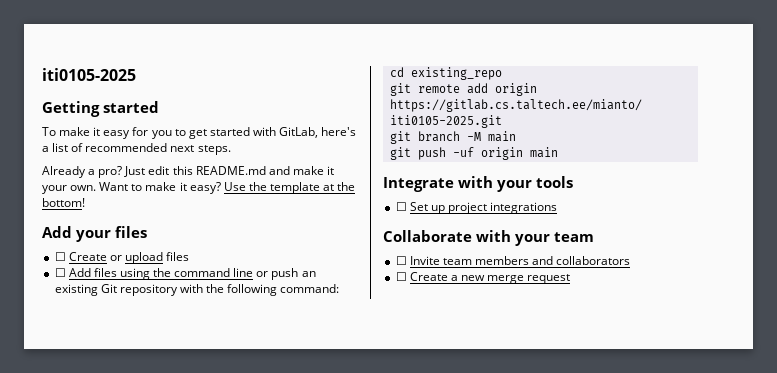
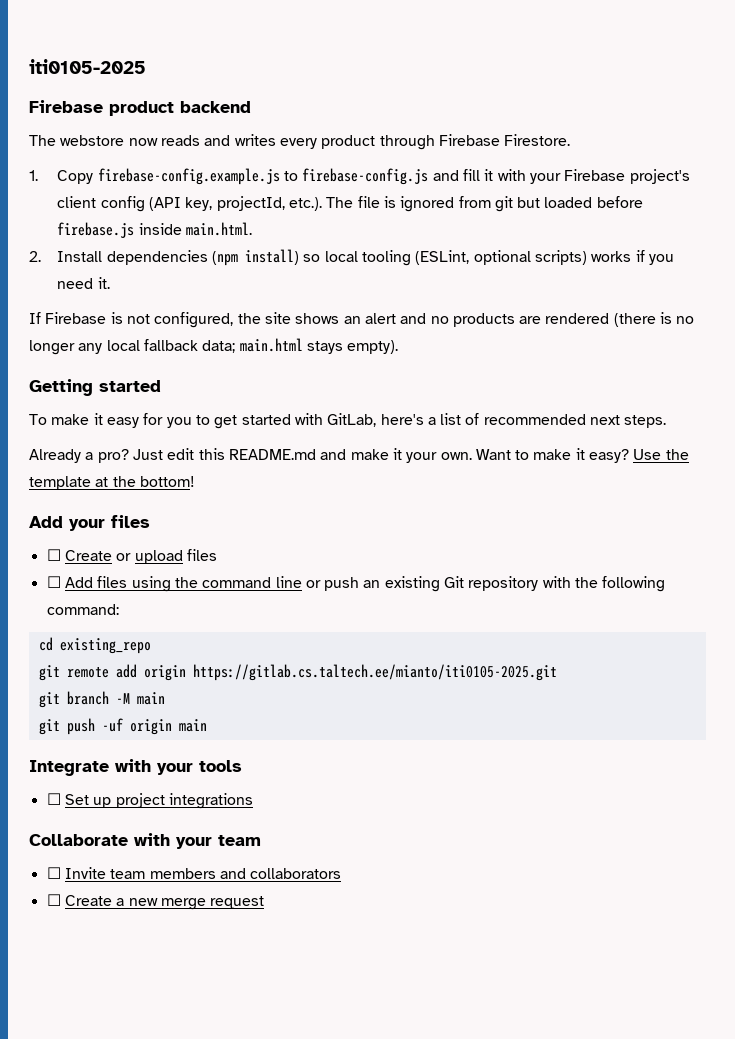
+ Firebase product backend
+ The webstore now reads and writes every product through Firebase Firestore.
+ 1. Copy firebase-config.example.js to firebase-config.js and fill it with your Firebase project's client config (API key, projectId, etc.). The file is ignored from git but loaded before firebase.js inside main.html.
+ 2. Install dependencies (npm install) so local tooling (ESLint, optional scripts) works if you need it.
+ If Firebase is not configured, the site shows an alert and no products are rendered (there is no longer any local fallback data; main.html stays empty).

